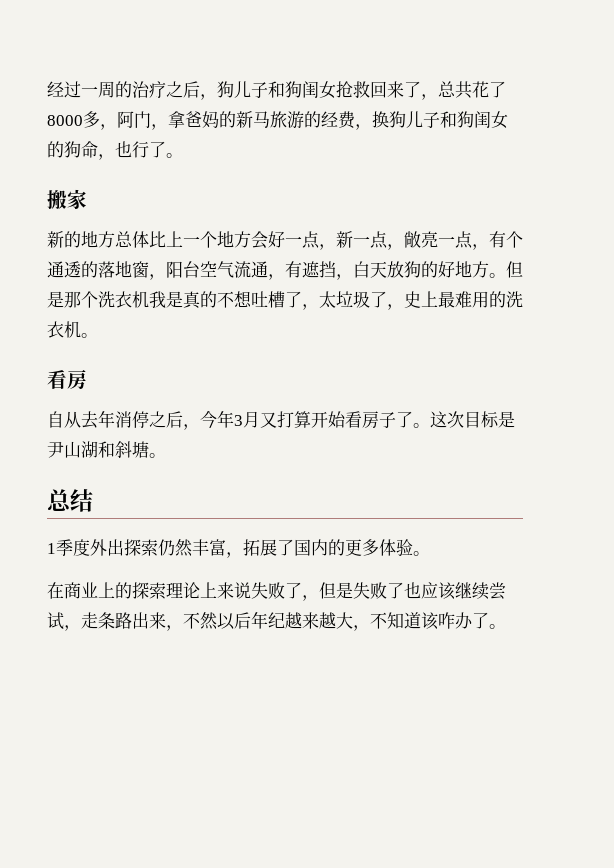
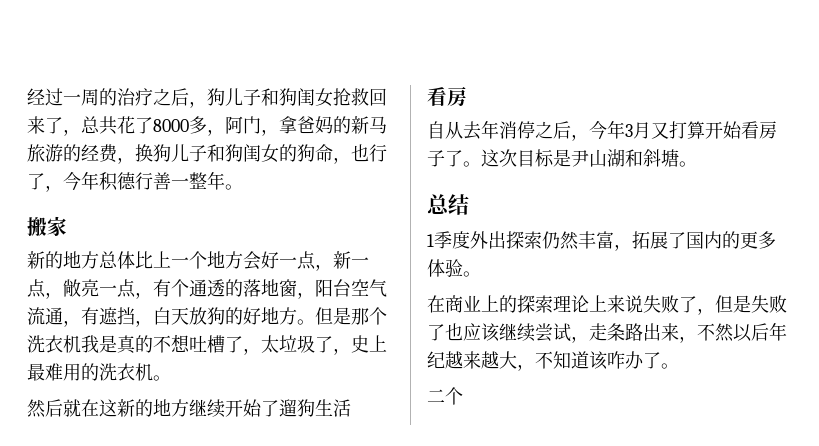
- 经过一周的治疗之后，狗儿子和狗闺女抢救回来了，总共花了8000多，阿门，拿爸妈的新马旅游的经费，换狗儿子和狗闺女的狗命，也行了。
+ 经过一周的治疗之后，狗儿子和狗闺女抢救回来了，总共花了8000多，阿门，拿爸妈的新马旅游的经费，换狗儿子和狗闺女的狗命，也行了，今年积德行善一整年。
+ 然后就在这新的地方继续开始了遛狗生活
+ 二个

